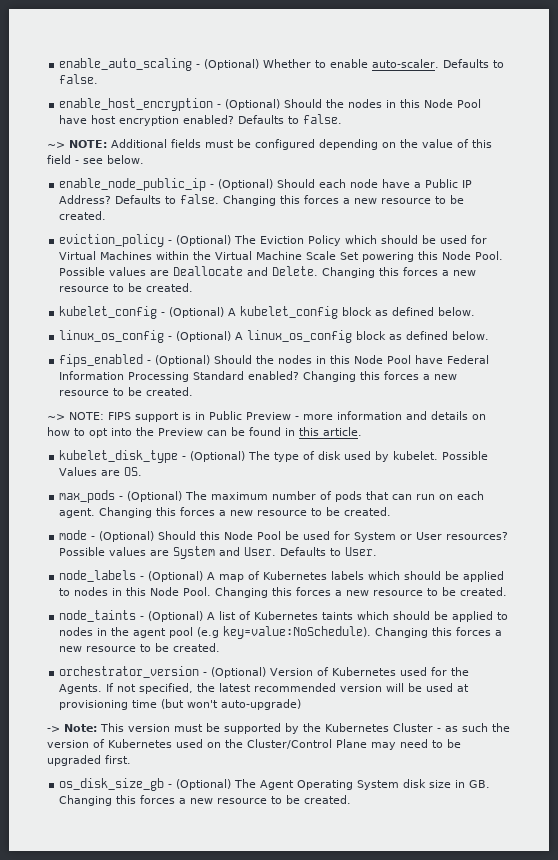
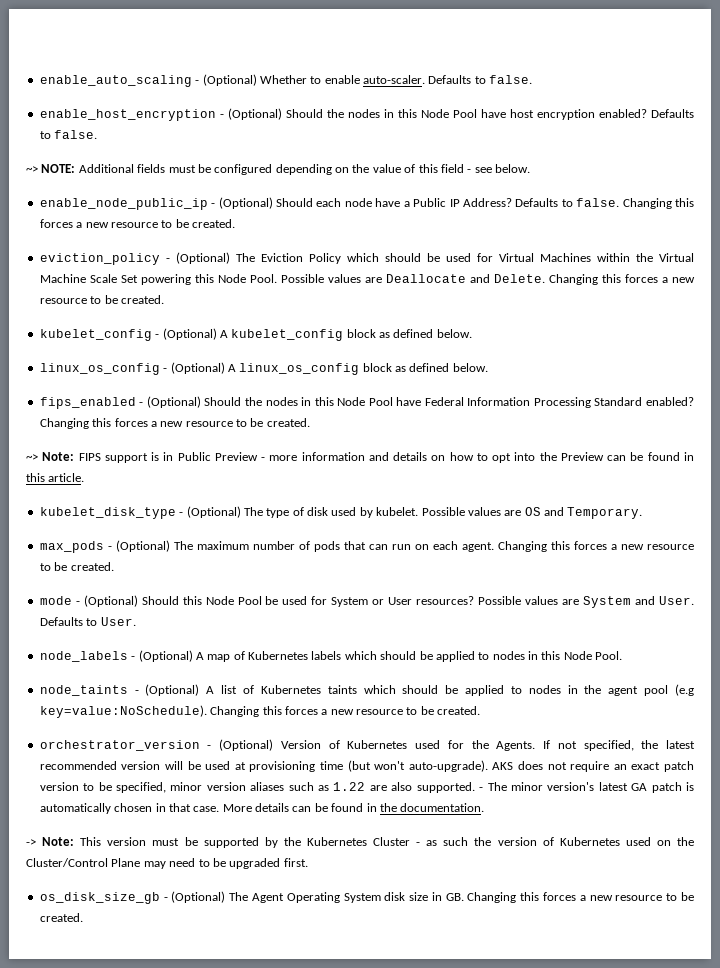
- ~> NOTE: FIPS support is in Public Preview - more information and details on how to opt into the Preview can be found in this article.
+ ~> Note: FIPS support is in Public Preview - more information and details on how to opt into the Preview can be found in this article.
- Possible Values are OS.
+ Possible values are OS and Temporary.
- node_labels - (Optional) A map of Kubernetes labels which should be applied to nodes in this Node Pool. Changing this forces a new resource to be created.
+ node_labels - (Optional) A map of Kubernetes labels which should be applied to nodes in this Node Pool.
- If not specified, the latest recommended version will be used at provisioning time (but won't auto-upgrade)
+ If not specified, the latest recommended version will be used at provisioning time (but won't auto-upgrade). AKS does not require an exact patch version to be specified, minor version aliases such as 1.22 are also supported. - The minor version's latest GA patch is automatically chosen in that case. More details can be found in the documentation.

